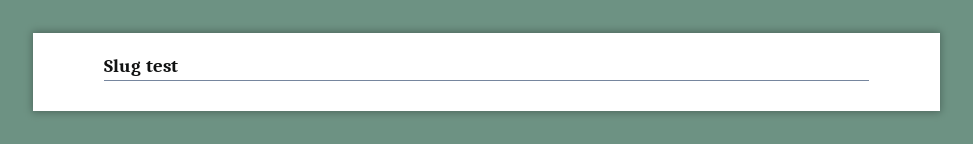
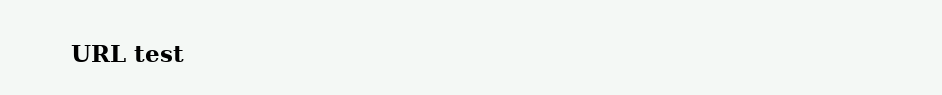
- Slug test
+ URL test

